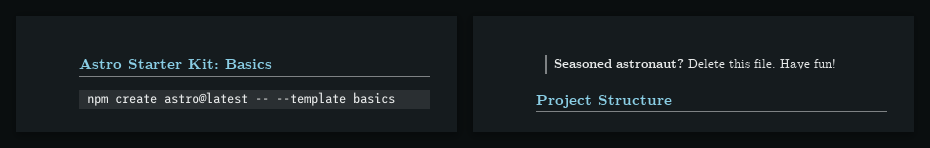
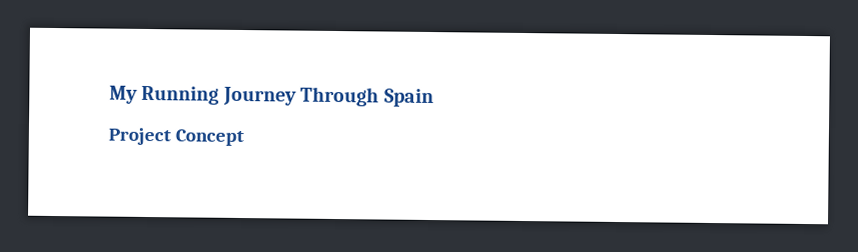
- Astro Starter Kit: Basics
- npm create astro@latest -- --template basics
- Seasoned astronaut? Delete this file. Have fun!
+ My Running Journey Through Spain
- Project Structure
+ Project Concept

